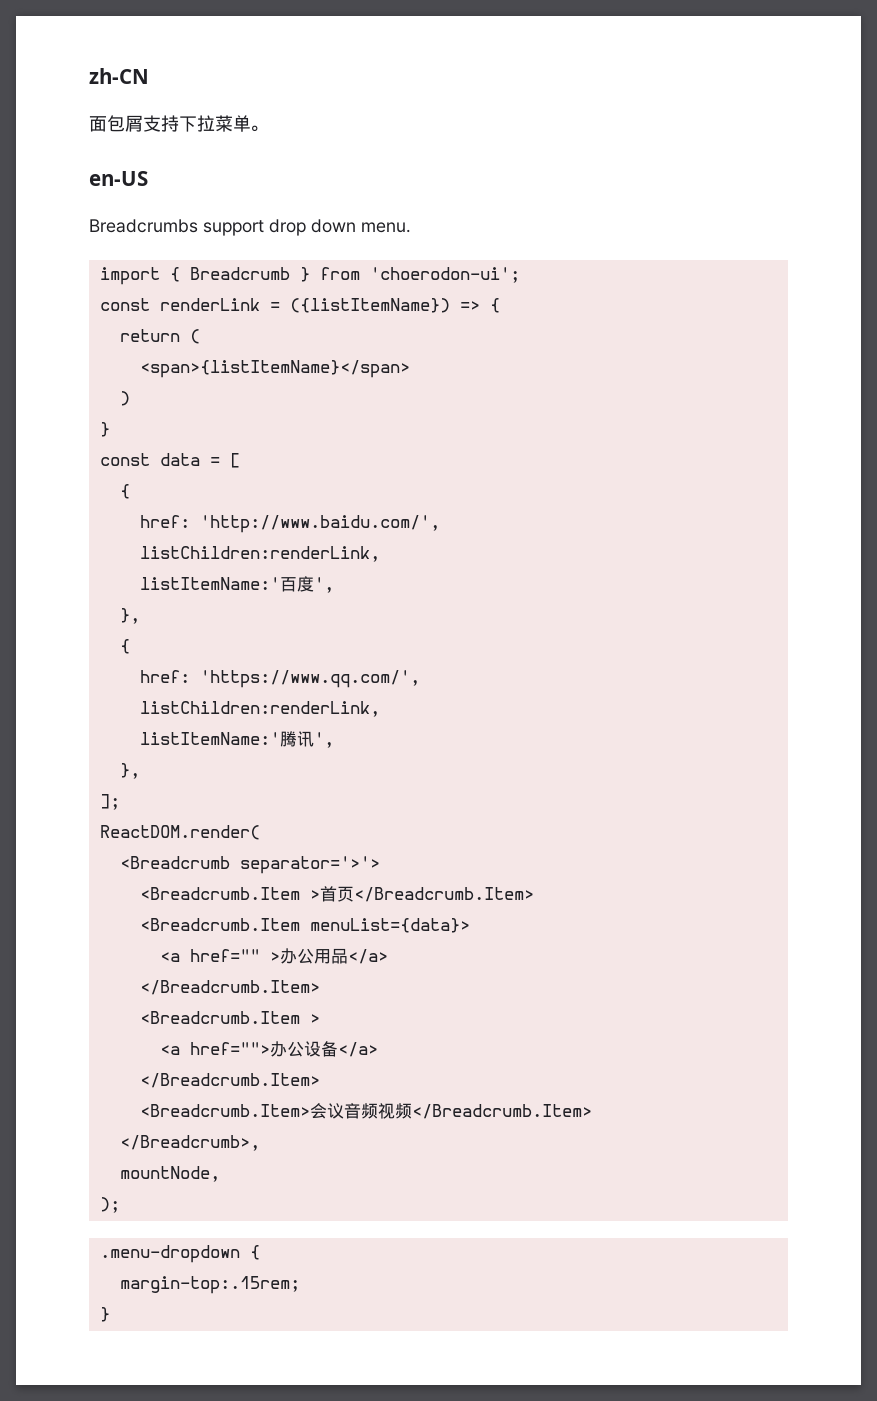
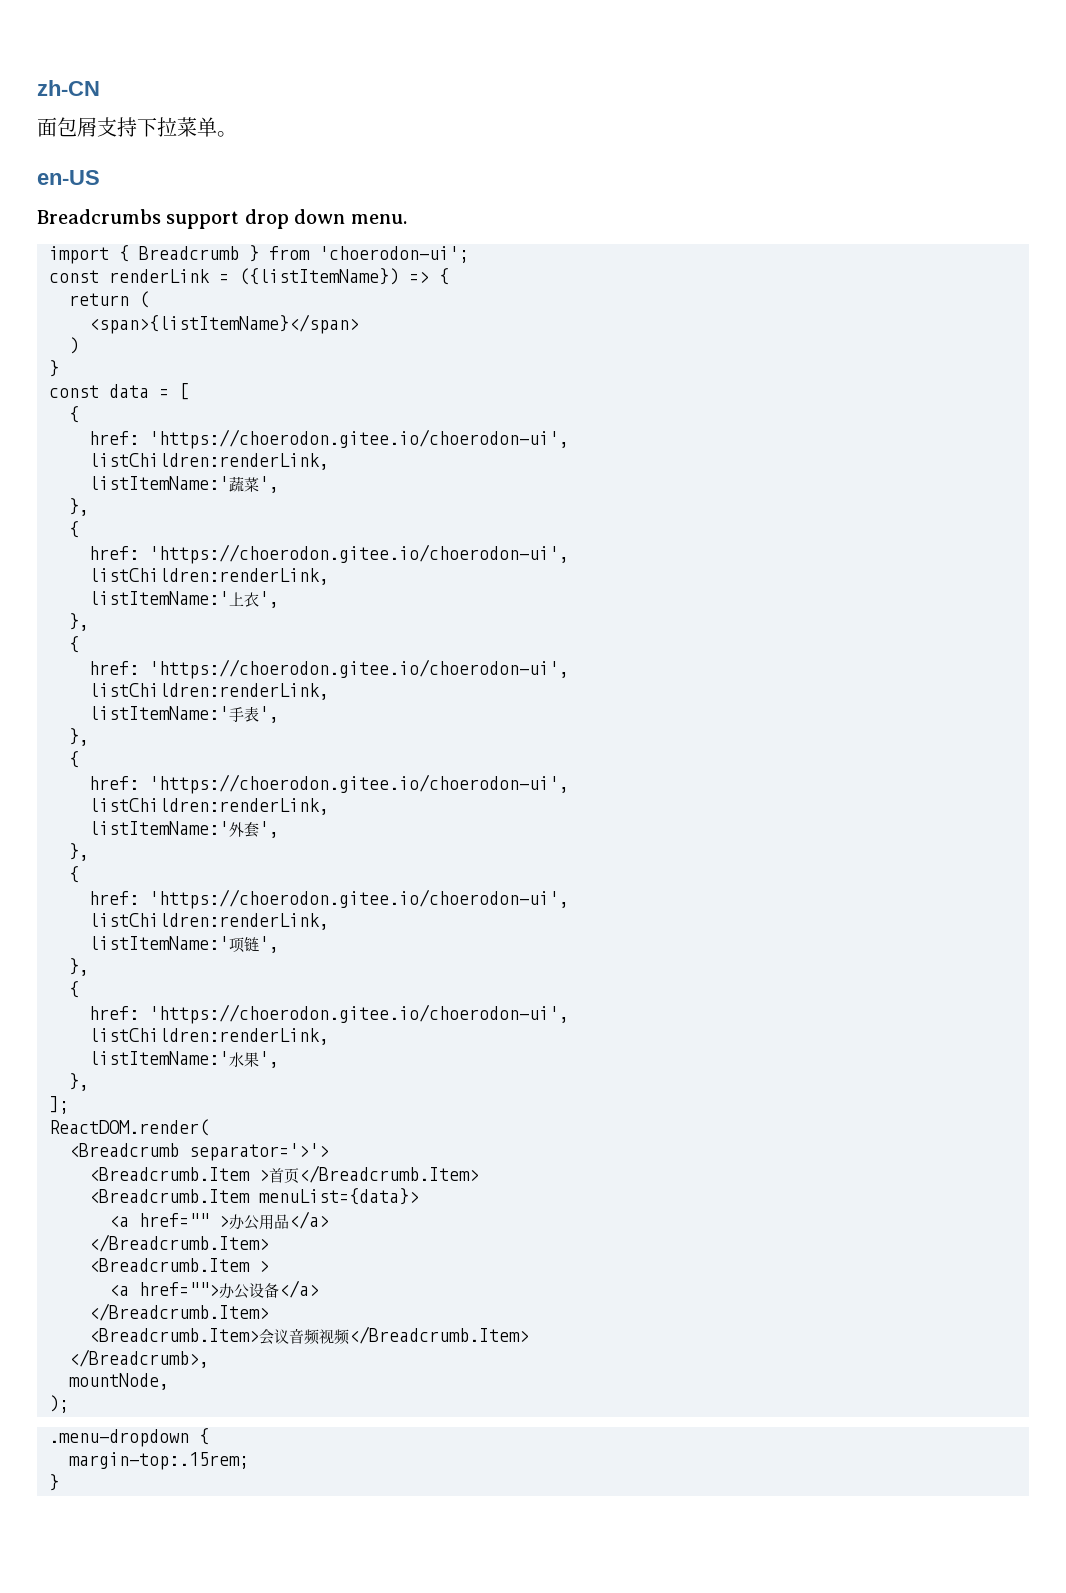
  const data = [
  {
- href: 'http://www.baidu.com/',
+ href: 'https://choerodon.gitee.io/choerodon-ui',
  listChildren:renderLink,
- listItemName:'百度',
+ listItemName:'蔬菜',
  },
  {
- href: 'https://www.qq.com/',
+ href: 'https://choerodon.gitee.io/choerodon-ui',
  listChildren:renderLink,
- listItemName:'腾讯',
+ listItemName:'上衣',
+ },
+ {
+ href: 'https://choerodon.gitee.io/choerodon-ui',
+ listChildren:renderLink,
+ listItemName:'手表',
+ },
+ {
+ href: 'https://choerodon.gitee.io/choerodon-ui',
+ listChildren:renderLink,
+ listItemName:'外套',
+ },
+ {
+ href: 'https://choerodon.gitee.io/choerodon-ui',
+ listChildren:renderLink,
+ listItemName:'项链',
+ },
+ {
+ href: 'https://choerodon.gitee.io/choerodon-ui',
+ listChildren:renderLink,
+ listItemName:'水果',

